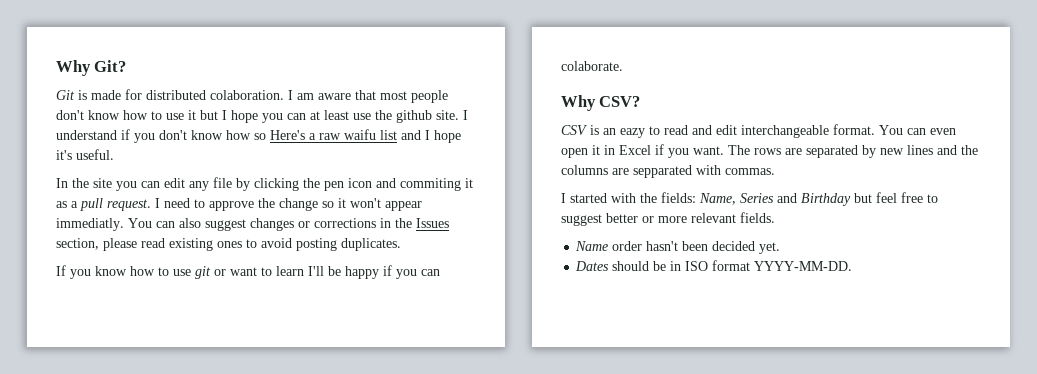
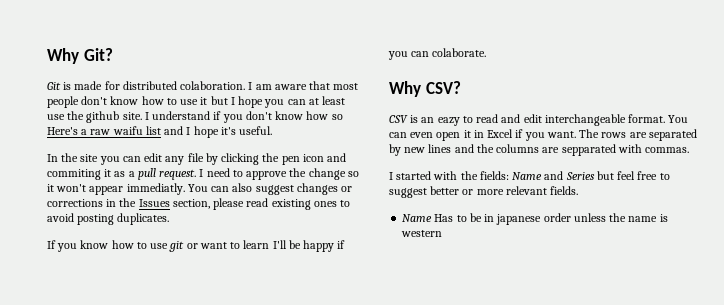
- I started with the fields: Name, Series and Birthday but feel free to suggest better or more relevant fields.
+ I started with the fields: Name and Series but feel free to suggest better or more relevant fields.
- Name order hasn't been decided yet.
- Dates should be in ISO format YYYY-MM-DD.
+ Name Has to be in japanese order unless the name is western

